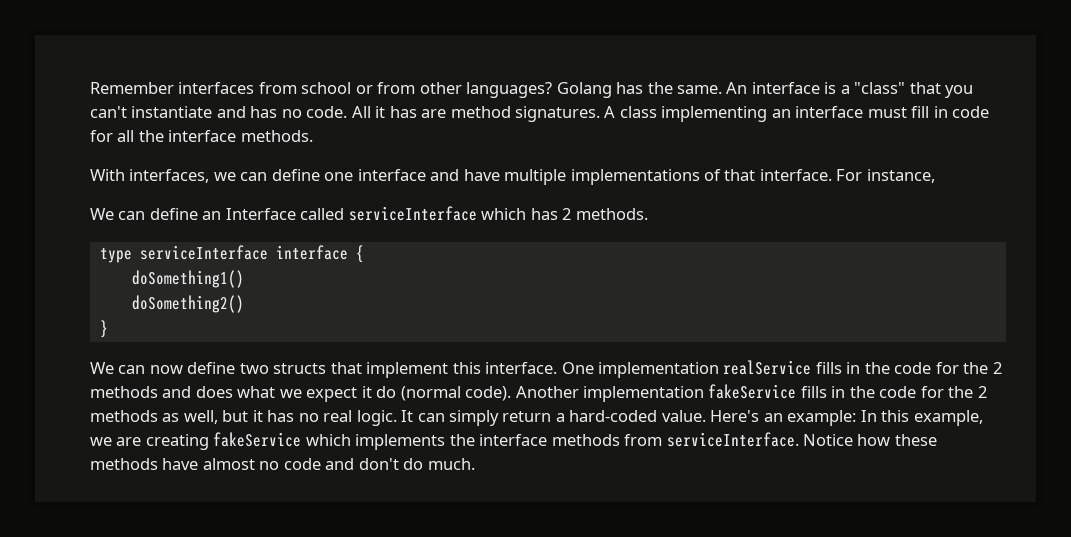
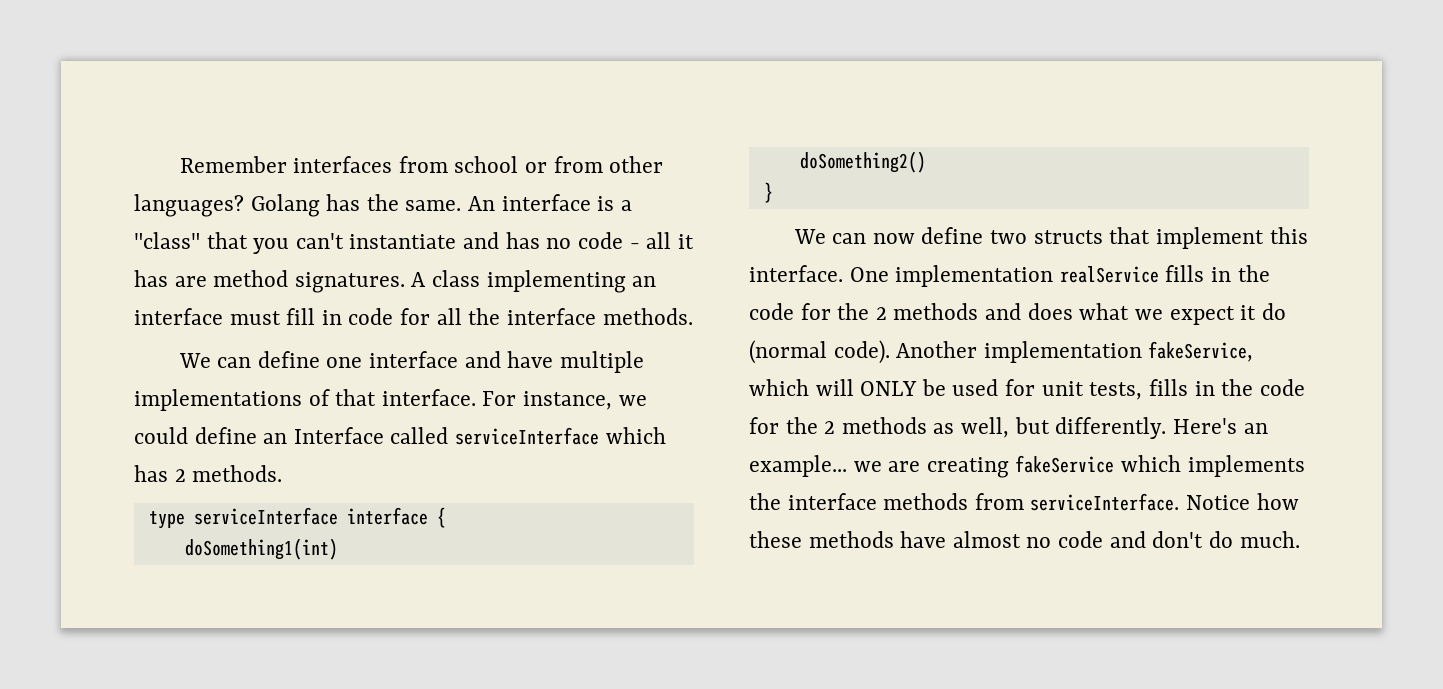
- An interface is a "class" that you can't instantiate and has no code. All it has are method signatures.
+ An interface is a "class" that you can't instantiate and has no code - all it has are method signatures.
- With interfaces, we can define one interface and have multiple implementations of that interface.
+ We can define one interface and have multiple implementations of that interface.
- For instance,
- We can define an Interface called serviceInterface which has 2 methods.
+ For instance, we could define an Interface called serviceInterface which has 2 methods.
- doSomething1()
+ doSomething1(int)
- Another implementation fakeService fills in the code for the 2 methods as well, but it has no real logic. It can simply return a hard-coded value. Here's an example: In this example, we are creating fakeService which implements the interface methods from serviceInterface.
+ Another implementation fakeService, which will ONLY be used for unit tests, fills in the code for the 2 methods as well, but differently. Here's an example... we are creating fakeService which implements the interface methods from serviceInterface.

